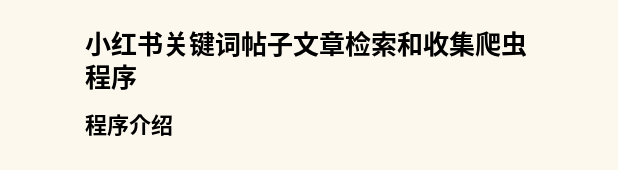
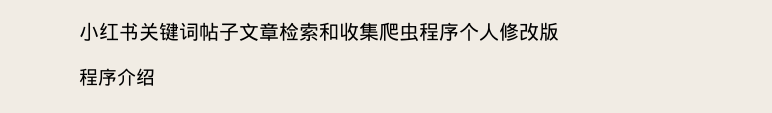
- 小红书关键词帖子文章检索和收集爬虫程序
+ 小红书关键词帖子文章检索和收集爬虫程序个人修改版

